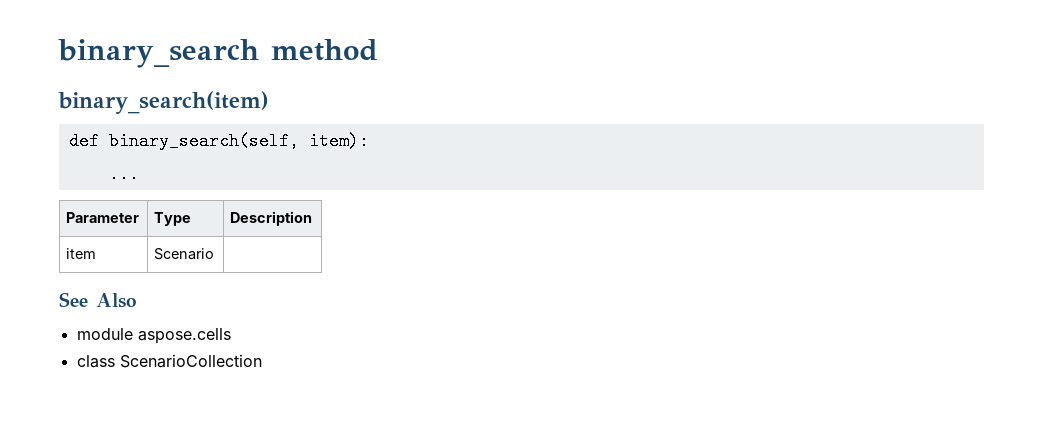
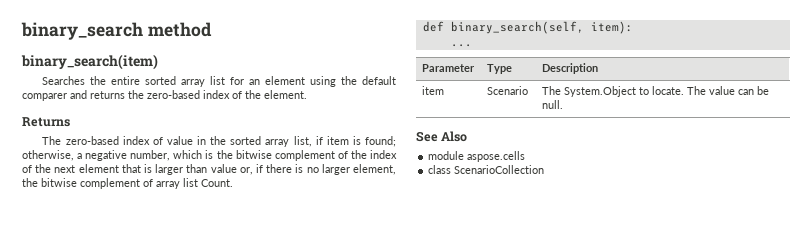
+ Searches the entire sorted array list for an element using the default comparer and returns the zero-based index of the element.
+ Returns
+ The zero-based index of value in the sorted array list, if item is found; otherwise, a negative number, which is the bitwise complement of the index of the next element that is larger than value or, if there is no larger element, the bitwise complement of array list Count.
- item | Scenario |
+ item | Scenario | The System.Object to locate. The value can be null.

